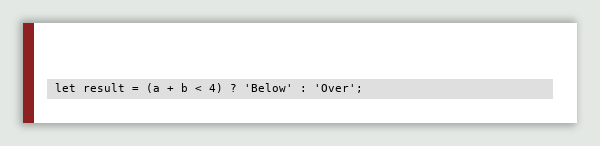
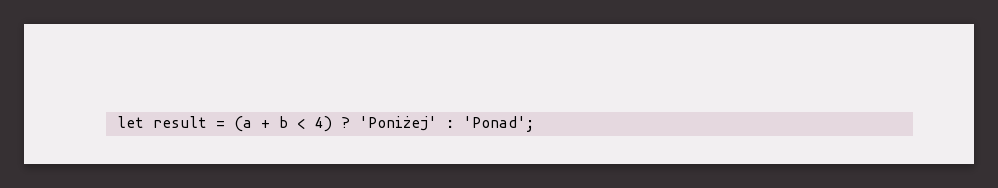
- 'Below' : 'Over';
+ 'Poniżej' : 'Ponad';

